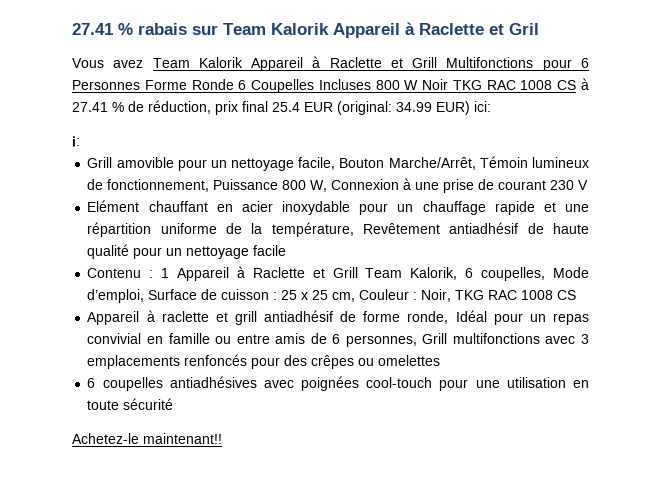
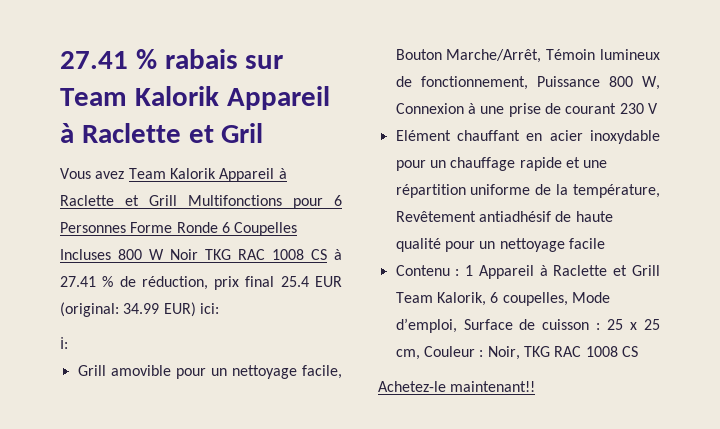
- Appareil à raclette et grill antiadhésif de forme ronde, Idéal pour un repas convivial en famille ou entre amis de 6 personnes, Grill multifonctions avec 3 emplacements renfoncés pour des crêpes ou omelettes
- 6 coupelles antiadhésives avec poignées cool-touch pour une utilisation en toute sécurité

